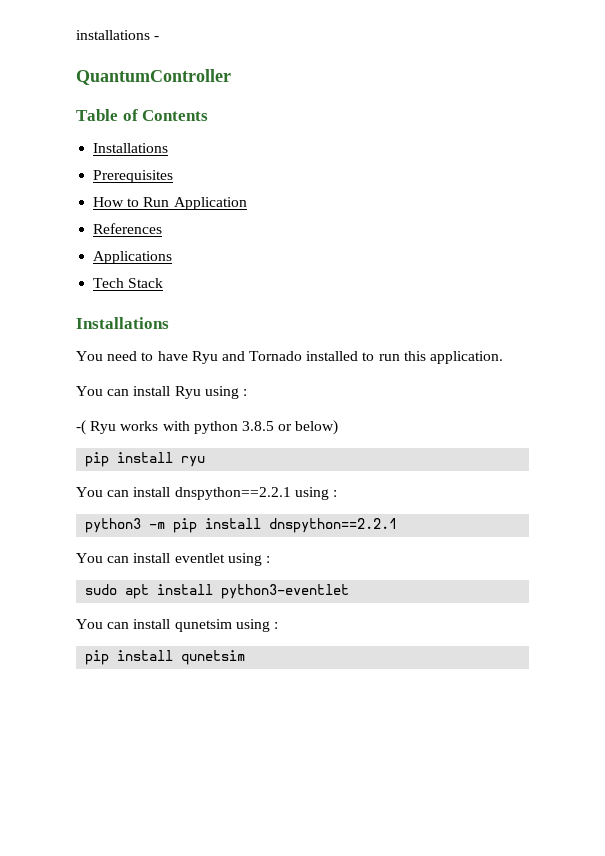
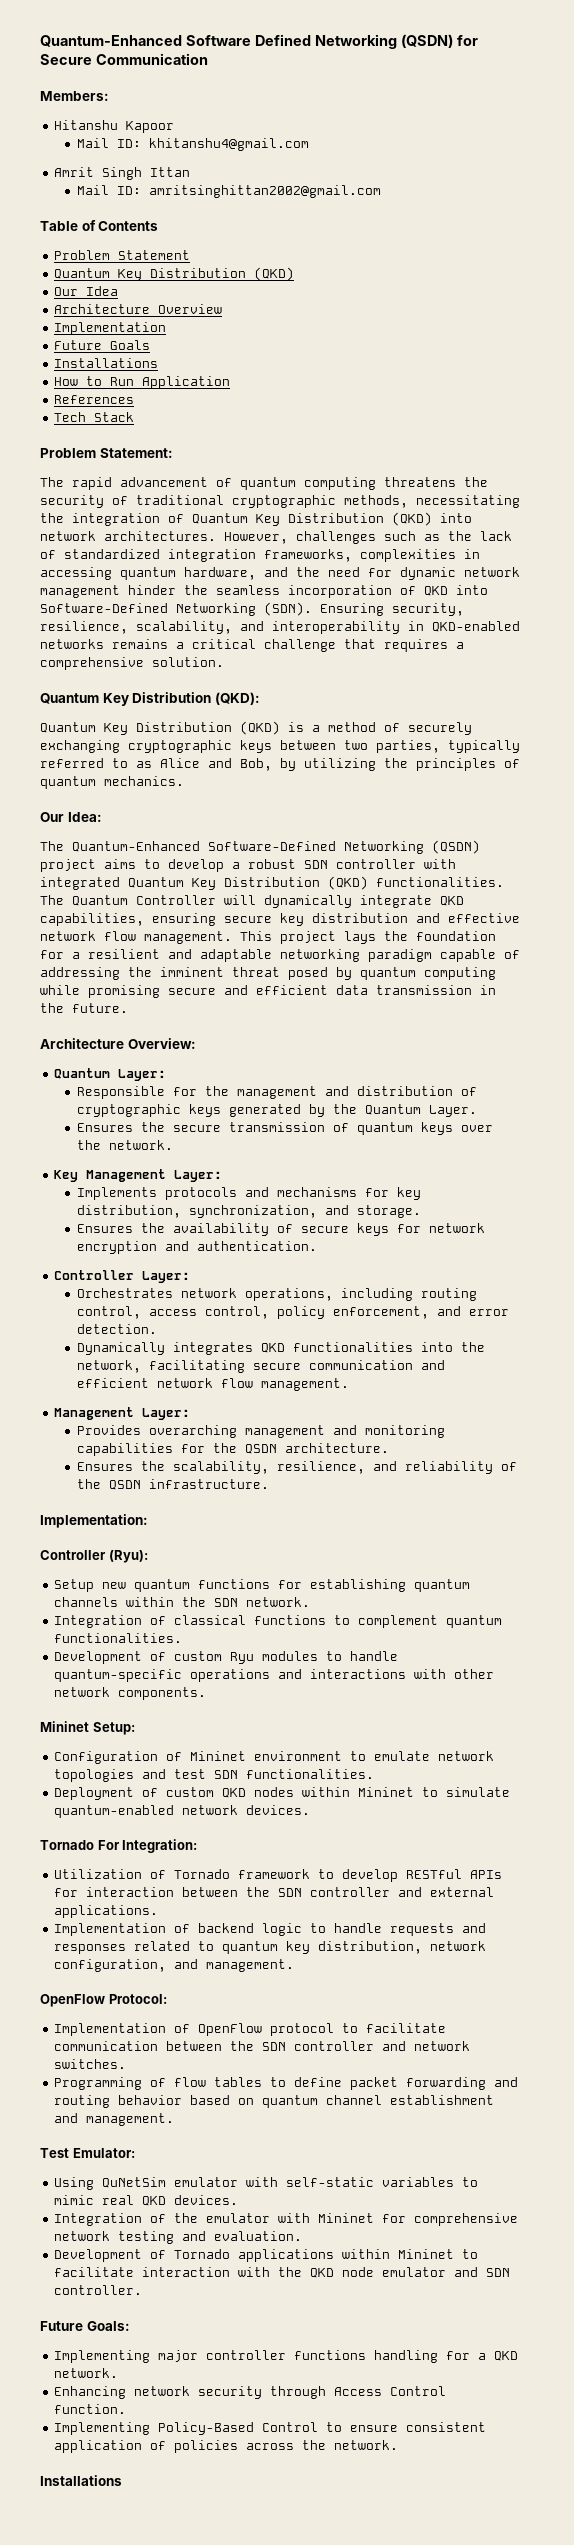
- installations -
- QuantumController
+ Quantum-Enhanced Software Defined Networking (QSDN) for Secure Communication
+ Members:
+ Hitanshu Kapoor
+ Mail ID: khitanshu4@gmail.com
+ Amrit Singh Ittan
+ Mail ID: amritsinghittan2002@gmail.com
  Table of Contents
+ Problem Statement
+ Quantum Key Distribution (QKD)
+ Our Idea
+ Architecture Overview
+ Implementation
+ Future Goals
  Installations
- Prerequisites
- Applications
  Tech Stack
+ Problem Statement:
+ The rapid advancement of quantum computing threatens the security of traditional cryptographic methods, necessitating the integration of Quantum Key Distribution (QKD) into network architectures. However, challenges such as the lack of standardized integration frameworks, complexities in accessing quantum hardware, and the need for dynamic network management hinder the seamless incorporation of QKD into Software-Defined Networking (SDN). Ensuring security, resilience, scalability, and interoperability in QKD-enabled networks remains a critical challenge that requires a comprehensive solution.
+ Quantum Key Distribution (QKD):
+ Quantum Key Distribution (QKD) is a method of securely exchanging cryptographic keys between two parties, typically referred to as Alice and Bob, by utilizing the principles of quantum mechanics.
+ Our Idea:
+ The Quantum-Enhanced Software-Defined Networking (QSDN) project aims to develop a robust SDN controller with integrated Quantum Key Distribution (QKD) functionalities. The Quantum Controller will dynamically integrate QKD capabilities, ensuring secure key distribution and effective network flow management. This project lays the foundation for a resilient and adaptable networking paradigm capable of addressing the imminent threat posed by quantum computing while promising secure and efficient data transmission in the future.
+ Architecture Overview:
+ Quantum Layer:
+ Responsible for the management and distribution of cryptographic keys generated by the Quantum Layer.
+ Ensures the secure transmission of quantum keys over the network.
+ Key Management Layer:
+ Implements protocols and mechanisms for key distribution, synchronization, and storage.
+ Ensures the availability of secure keys for network encryption and authentication.
+ Controller Layer:
+ Orchestrates network operations, including routing control, access control, policy enforcement, and error detection.
+ Dynamically integrates QKD functionalities into the network, facilitating secure communication and efficient network flow management.
+ Management Layer:
+ Provides overarching management and monitoring capabilities for the QSDN architecture.
+ Ensures the scalability, resilience, and reliability of the QSDN infrastructure.
+ Implementation:
+ Controller (Ryu):
+ Setup new quantum functions for establishing quantum channels within the SDN network.
+ Integration of classical functions to complement quantum functionalities.
+ Development of custom Ryu modules to handle quantum-specific operations and interactions with other network components.
+ Mininet Setup:
+ Configuration of Mininet environment to emulate network topologies and test SDN functionalities.
+ Deployment of custom QKD nodes within Mininet to simulate quantum-enabled network devices.
+ Tornado For Integration:
+ Utilization of Tornado framework to develop RESTful APIs for interaction between the SDN controller and external applications.
+ Implementation of backend logic to handle requests and responses related to quantum key distribution, network configuration, and management.
+ OpenFlow Protocol:
+ Implementation of OpenFlow protocol to facilitate communication between the SDN controller and network switches.
+ Programming of flow tables to define packet forwarding and routing behavior based on quantum channel establishment and management.
+ Test Emulator:
+ Using QuNetSim emulator with self-static variables to mimic real QKD devices.
+ Integration of the emulator with Mininet for comprehensive network testing and evaluation.
+ Development of Tornado applications within Mininet to facilitate interaction with the QKD node emulator and SDN controller.
+ Future Goals:
+ Implementing major controller functions handling for a QKD network.
+ Enhancing network security through Access Control function.
+ Implementing Policy-Based Control to ensure consistent application of policies across the network.
  Installations
- You need to have Ryu and Tornado installed to run this application.
- You can install Ryu using :
- -( Ryu works with python 3.8.5 or below)
- pip install ryu
- You can install dnspython==2.2.1 using :
- python3 -m pip install dnspython==2.2.1
- You can install eventlet using :
- sudo apt install python3-eventlet
- You can install qunetsim using :
- pip install qunetsim

